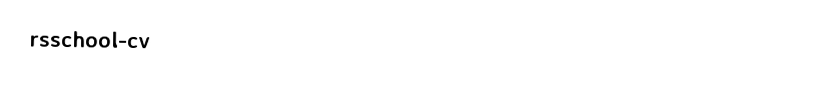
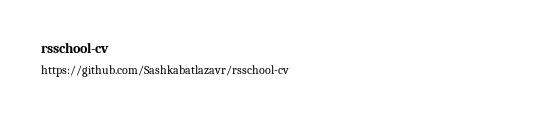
+ https://github.com/Sashkabatlazavr/rsschool-cv

